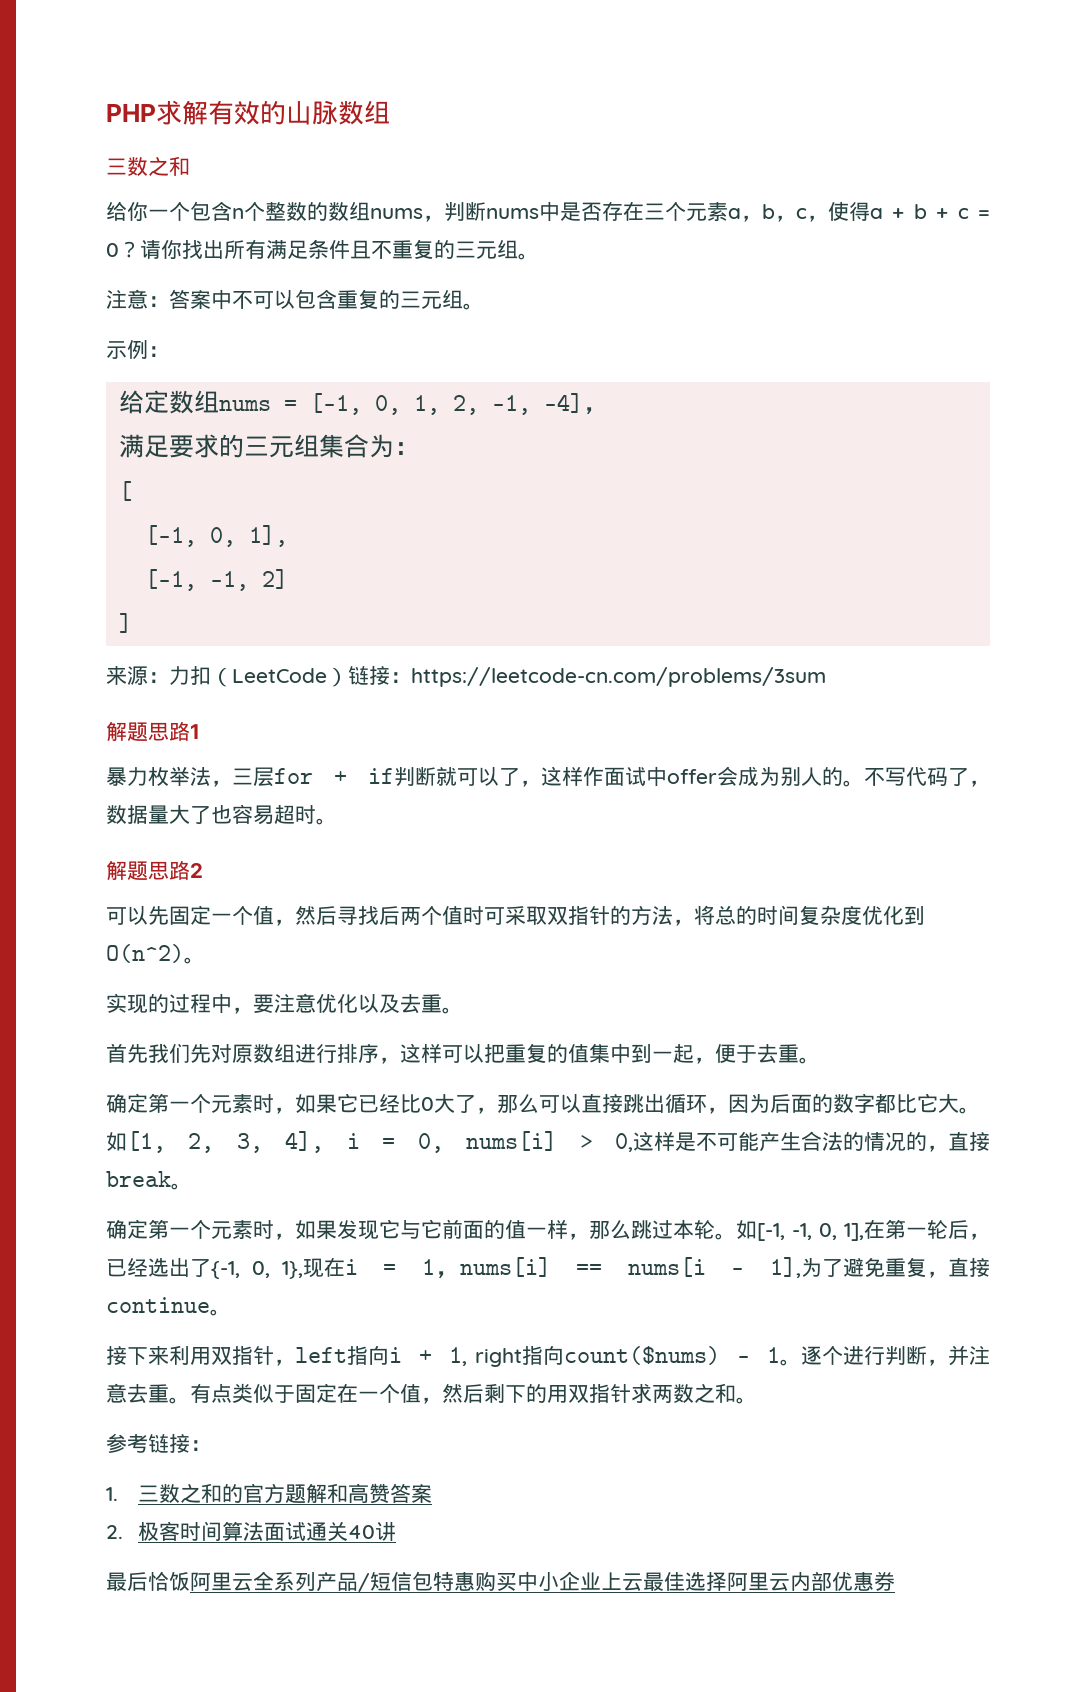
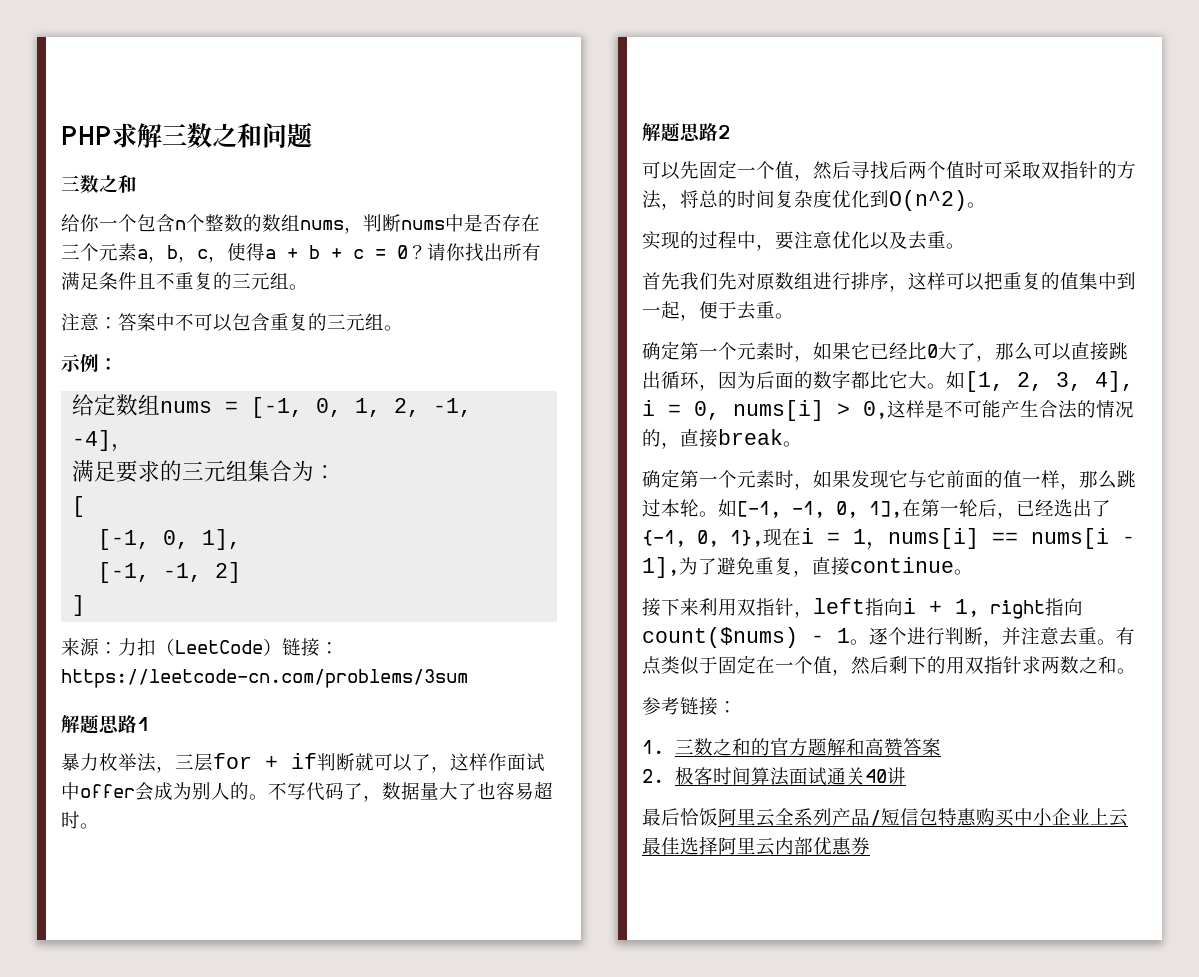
- PHP求解有效的山脉数组
+ PHP求解三数之和问题

